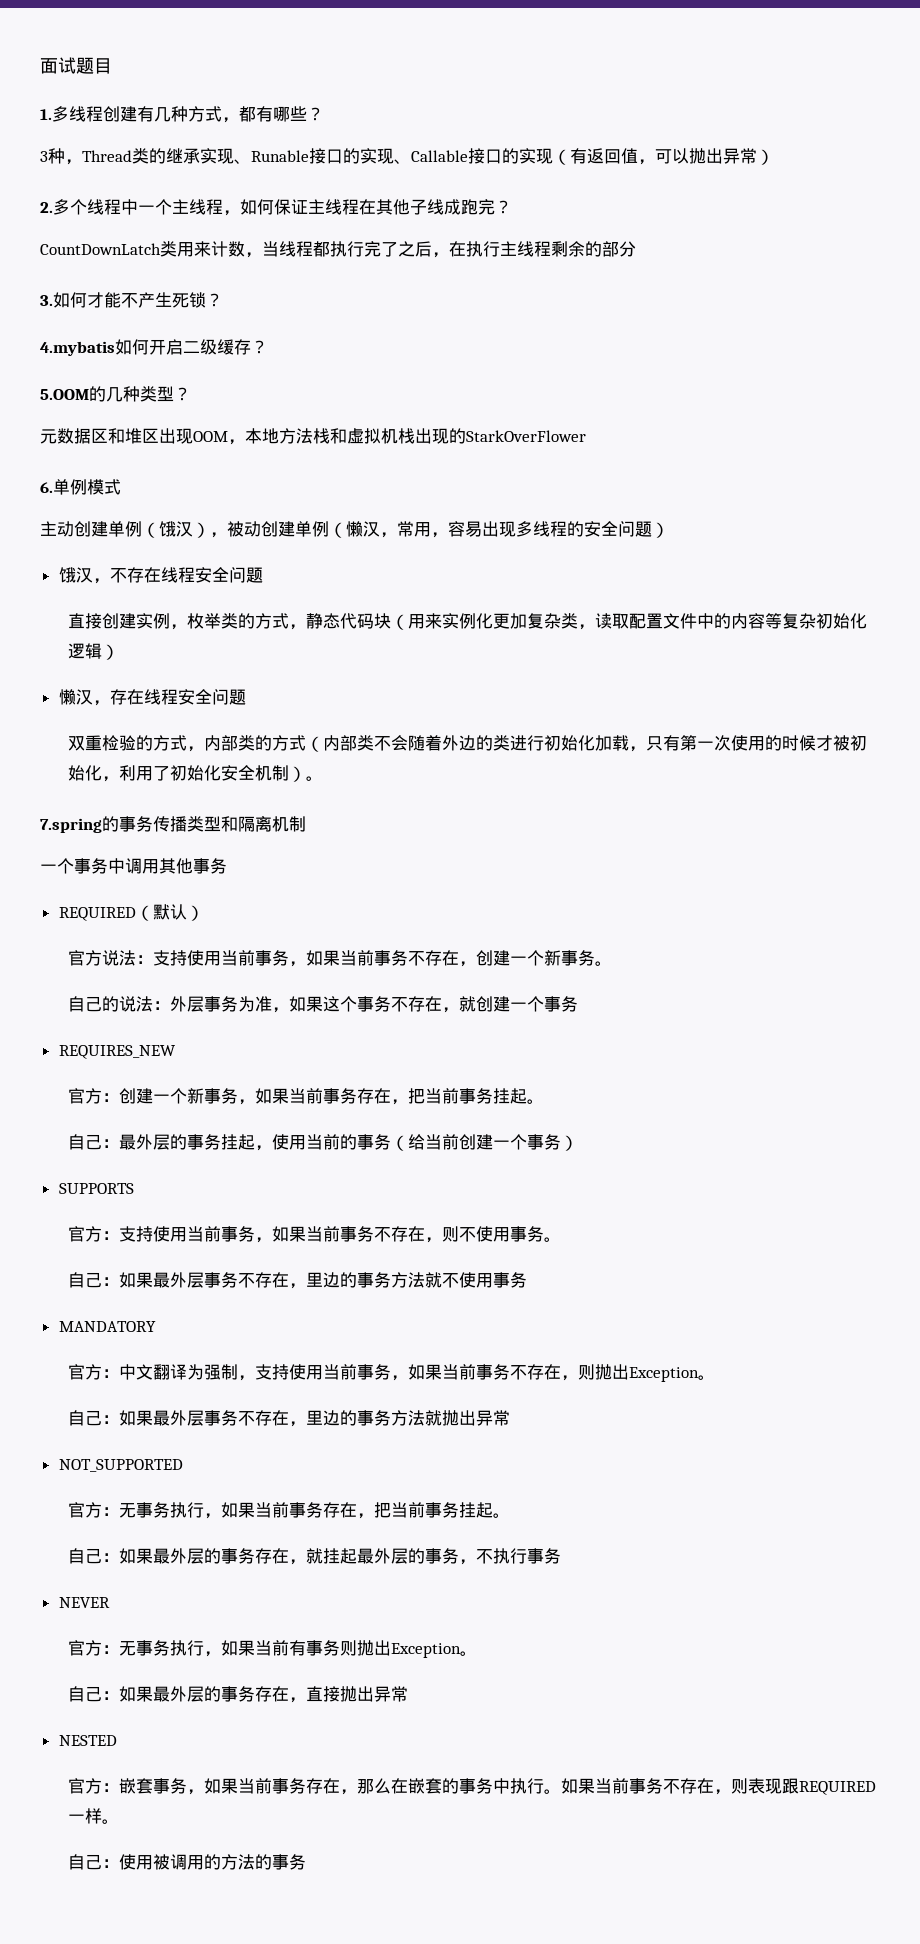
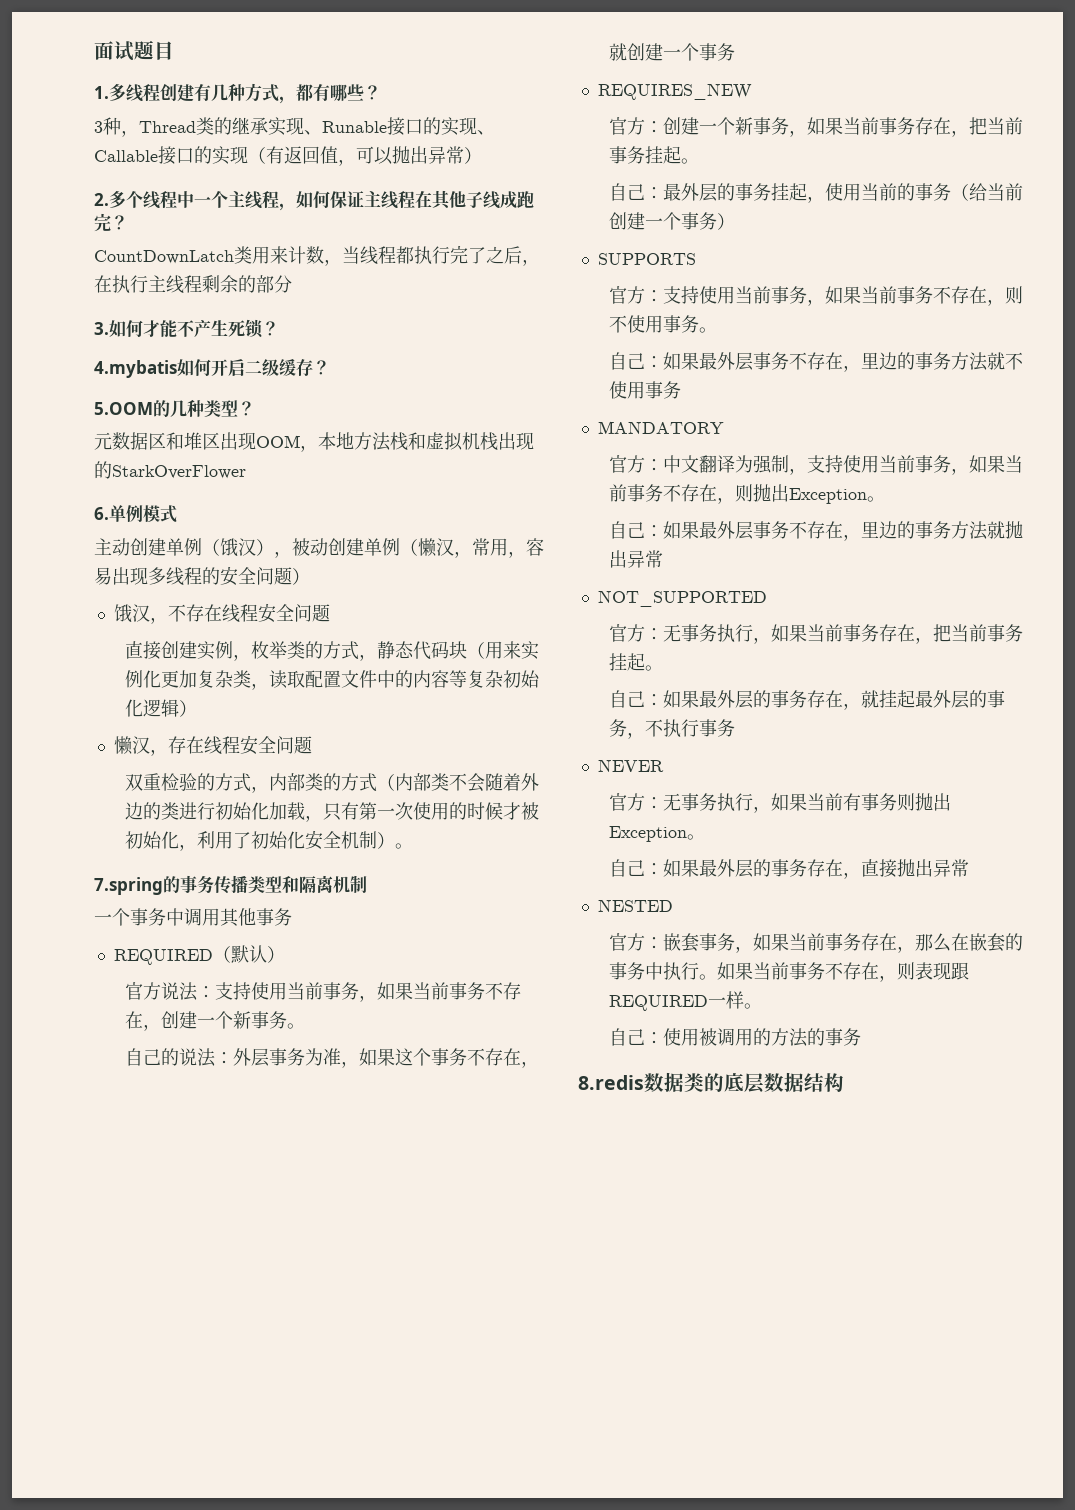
+ 8.redis数据类的底层数据结构

